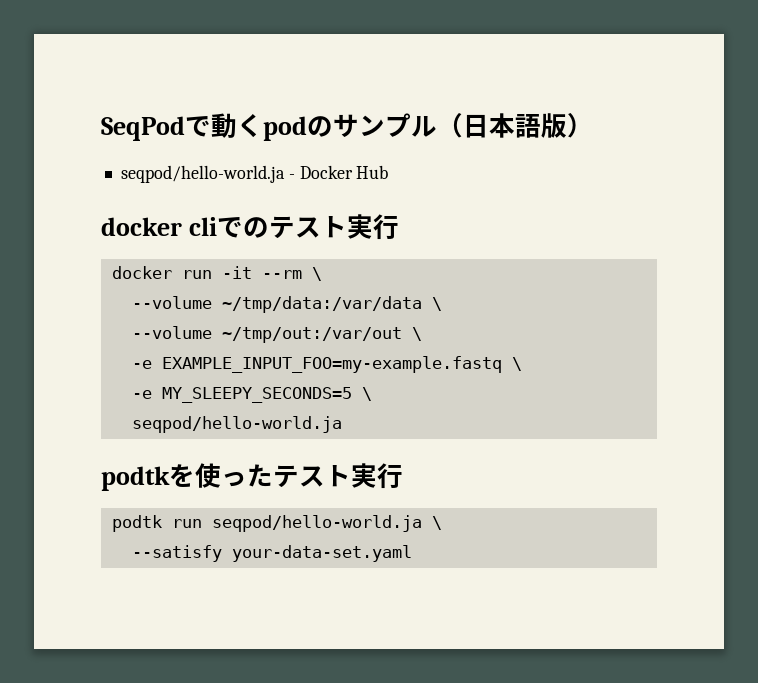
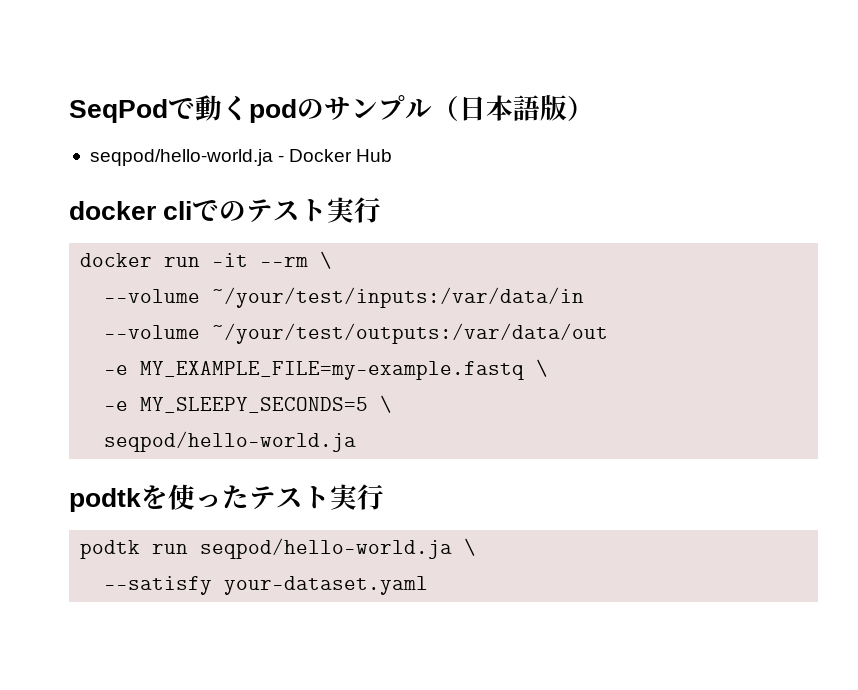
- --volume ~/tmp/data:/var/data \
- --volume ~/tmp/out:/var/out \
- -e EXAMPLE_INPUT_FOO=my-example.fastq \
+ --volume ~/your/test/inputs:/var/data/in
+ --volume ~/your/test/outputs:/var/data/out
+ -e MY_EXAMPLE_FILE=my-example.fastq \
- --satisfy your-data-set.yaml
+ --satisfy your-dataset.yaml

